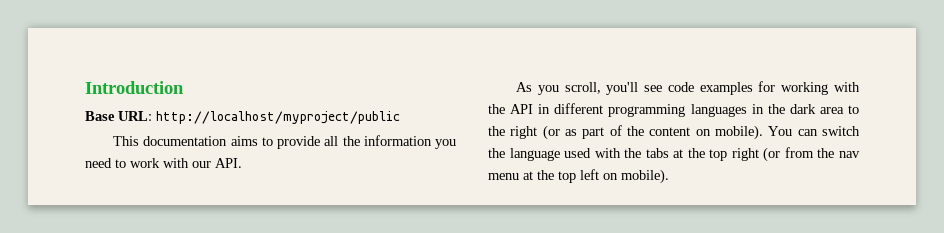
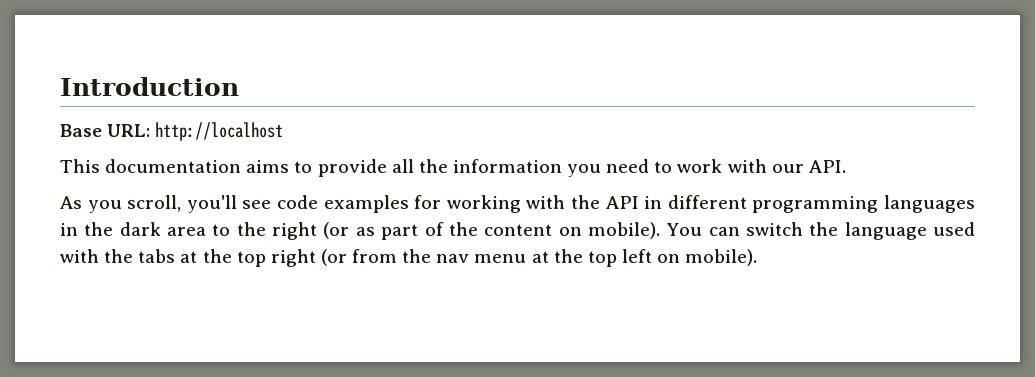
- Base URL: http://localhost/myproject/public
+ Base URL: http://localhost

